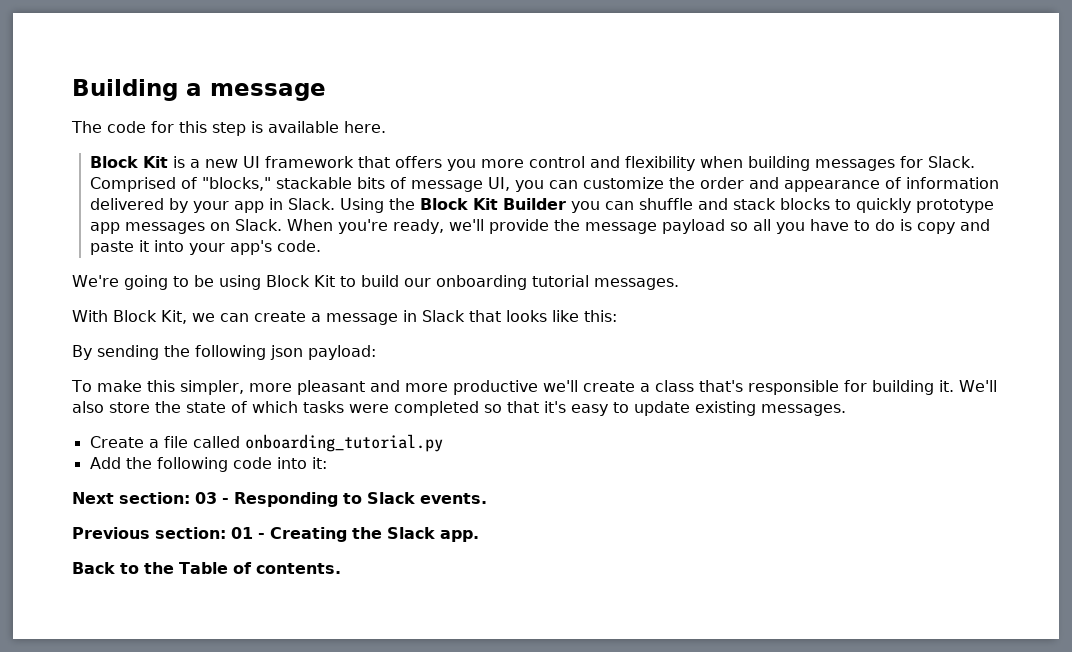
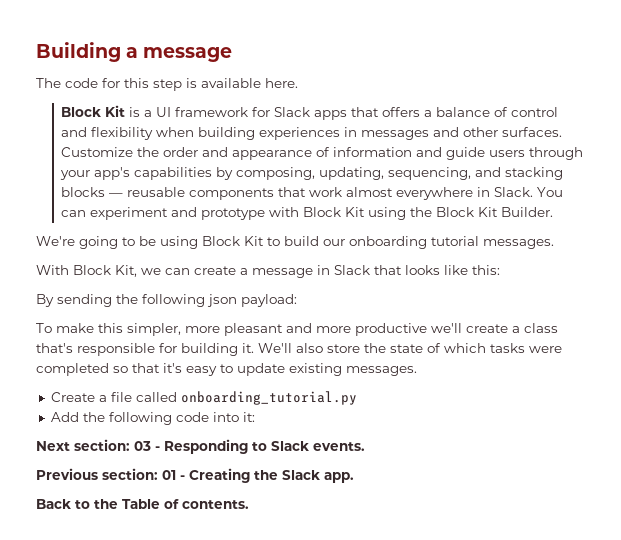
- Block Kit is a new UI framework that offers you more control and flexibility when building messages for Slack. Comprised of "blocks," stackable bits of message UI, you can customize the order and appearance of information delivered by your app in Slack. Using the Block Kit Builder you can shuffle and stack blocks to quickly prototype app messages on Slack. When you're ready, we'll provide the message payload so all you have to do is copy and paste it into your app's code.
+ Block Kit is a UI framework for Slack apps that offers a balance of control and flexibility when building experiences in messages and other surfaces. Customize the order and appearance of information and guide users through your app's capabilities by composing, updating, sequencing, and stacking blocks — reusable components that work almost everywhere in Slack. You can experiment and prototype with Block Kit using the Block Kit Builder.

